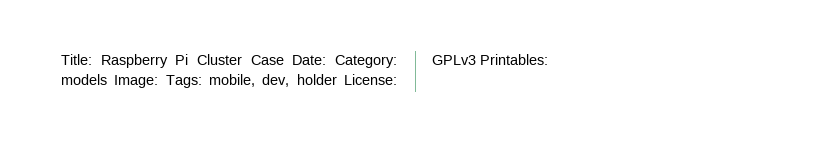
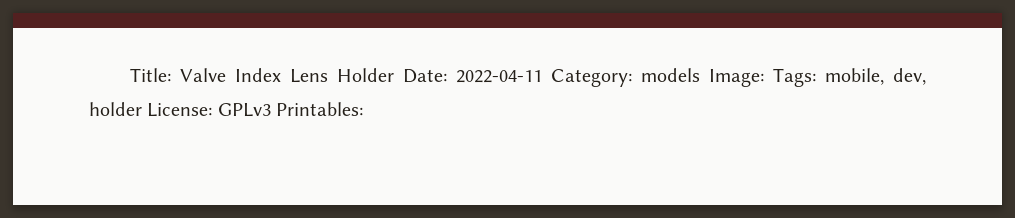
- Title: Raspberry Pi Cluster Case Date: Category: models Image: Tags: mobile, dev, holder License: GPLv3 Printables:
+ Title: Valve Index Lens Holder Date: 2022-04-11 Category: models Image: Tags: mobile, dev, holder License: GPLv3 Printables:

